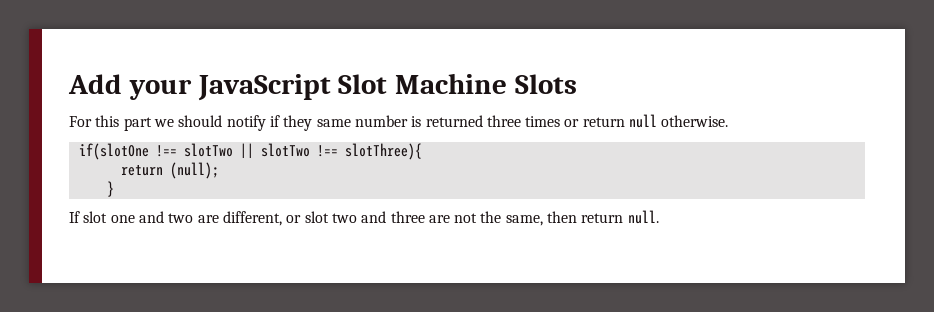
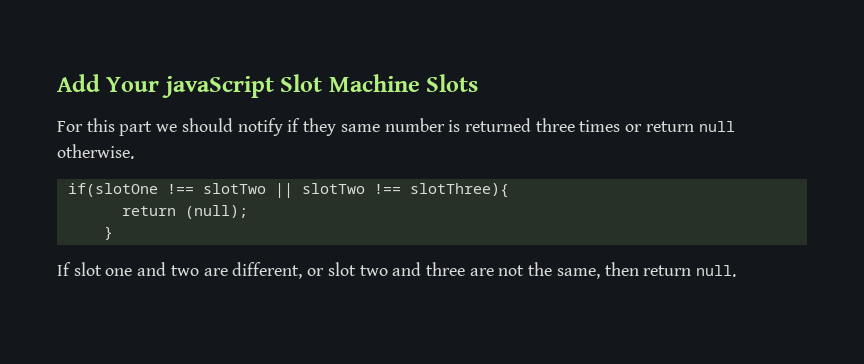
- Add your JavaScript Slot Machine Slots
+ Add Your javaScript Slot Machine Slots

